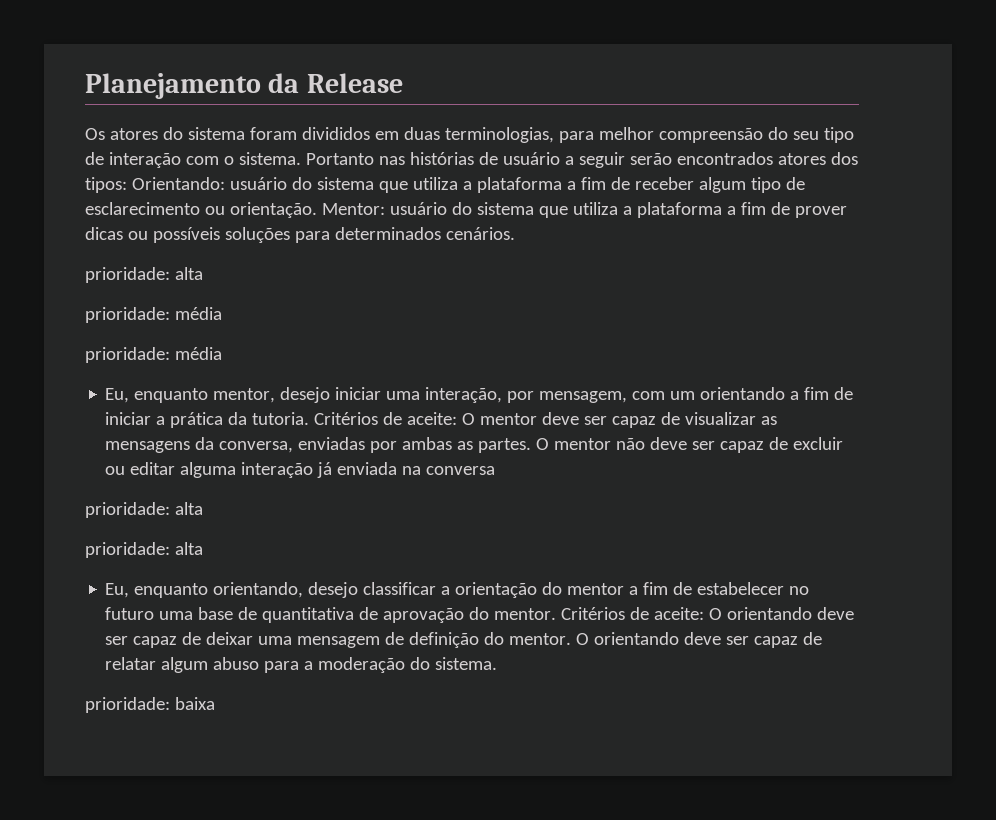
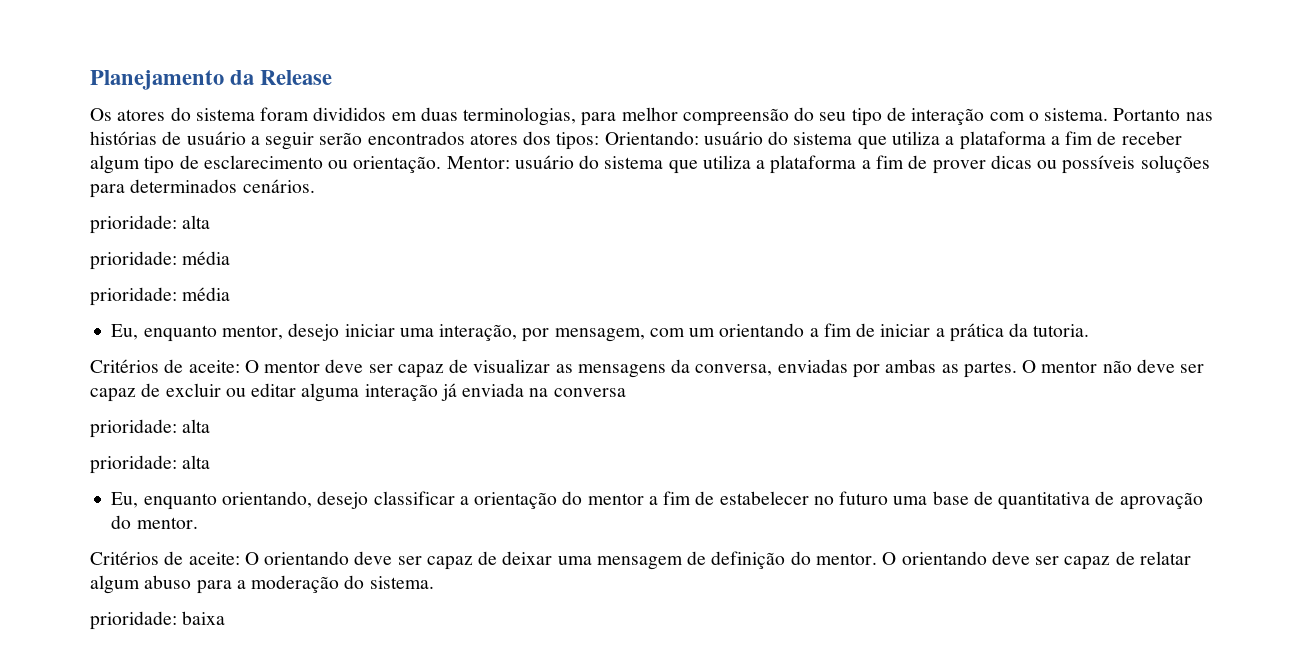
- Eu, enquanto mentor, desejo iniciar uma interação, por mensagem, com um orientando a fim de iniciar a prática da tutoria. Critérios de aceite: O mentor deve ser capaz de visualizar as mensagens da conversa, enviadas por ambas as partes.
+ Eu, enquanto mentor, desejo iniciar uma interação, por mensagem, com um orientando a fim de iniciar a prática da tutoria.
+ Critérios de aceite: O mentor deve ser capaz de visualizar as mensagens da conversa, enviadas por ambas as partes.
- Eu, enquanto orientando, desejo classificar a orientação do mentor a fim de estabelecer no futuro uma base de quantitativa de aprovação do mentor. Critérios de aceite: O orientando deve ser capaz de deixar uma mensagem de definição do mentor.
+ Eu, enquanto orientando, desejo classificar a orientação do mentor a fim de estabelecer no futuro uma base de quantitativa de aprovação do mentor.
+ Critérios de aceite: O orientando deve ser capaz de deixar uma mensagem de definição do mentor.

